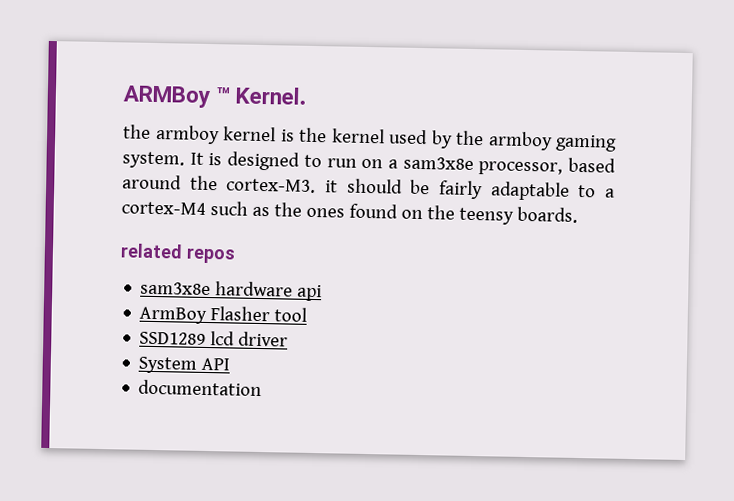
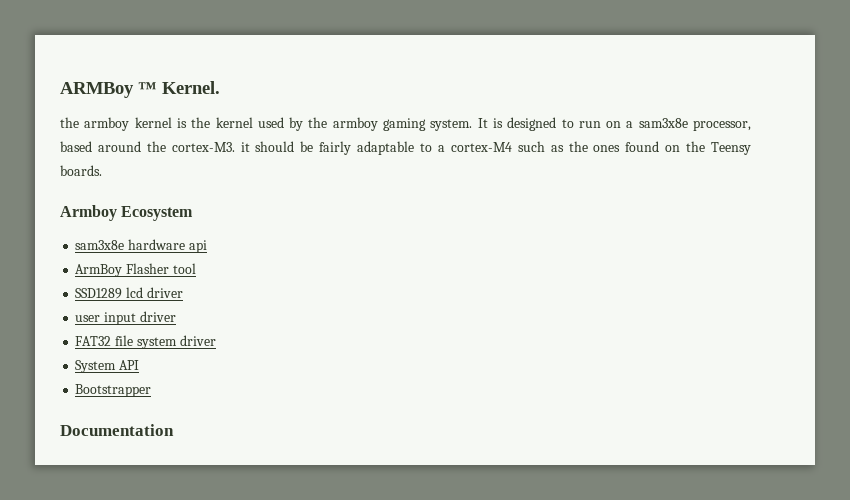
- It is designed to run on a sam3x8e processor, based around the cortex-M3. it should be fairly adaptable to a cortex-M4 such as the ones found on the teensy boards.
+ It is designed to run on a sam3x8e processor, based around the cortex-M3. it should be fairly adaptable to a cortex-M4 such as the ones found on the Teensy boards.
- related repos
+ Armboy Ecosystem
+ user input driver
+ FAT32 file system driver
- documentation
+ Bootstrapper
+ Documentation

